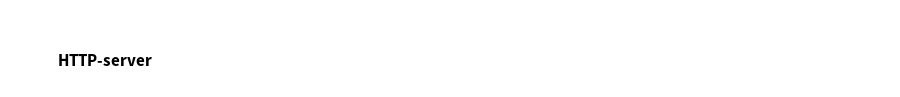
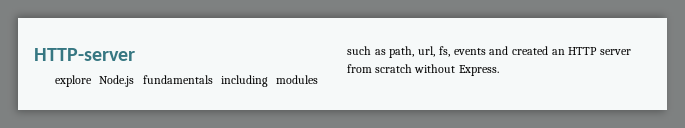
+ explore Node.js fundamentals including modules such as path, url, fs, events and created an HTTP server from scratch without Express.

